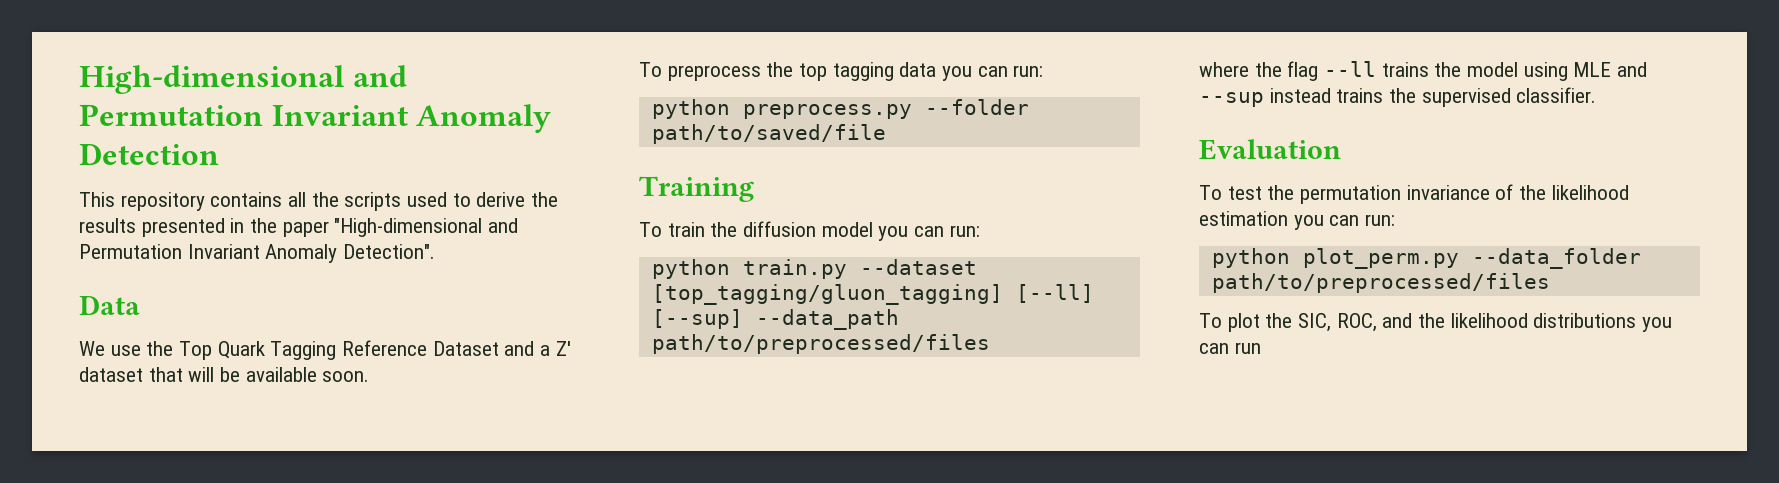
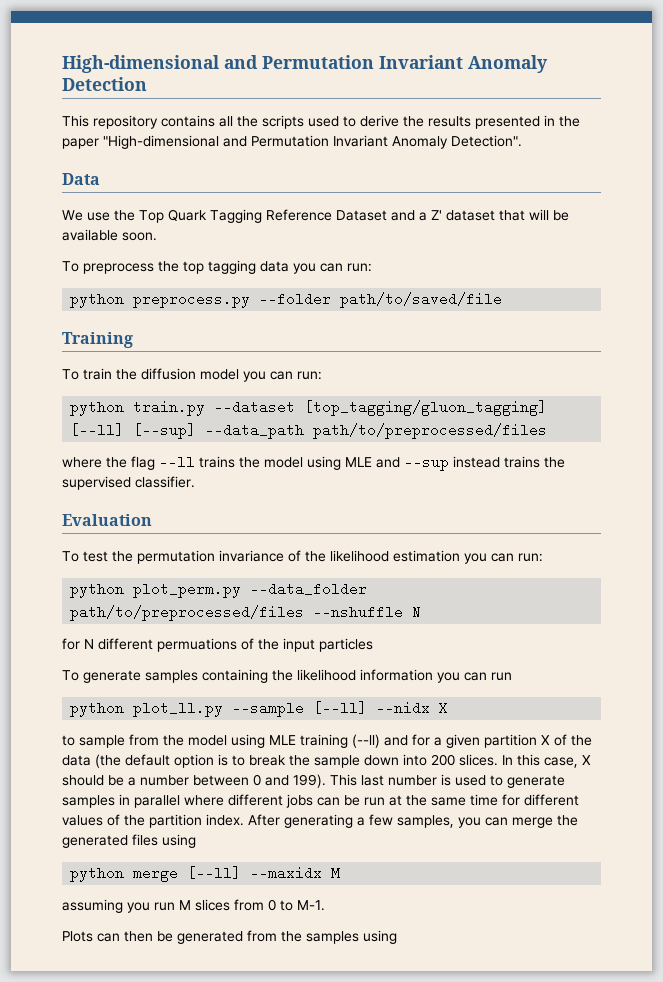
- python plot_perm.py --data_folder path/to/preprocessed/files
- To plot the SIC, ROC, and the likelihood distributions you can run
+ python plot_perm.py --data_folder path/to/preprocessed/files --nshuffle N
+ for N different permuations of the input particles
+ To generate samples containing the likelihood information you can run
+ python plot_ll.py --sample [--ll] --nidx X
+ to sample from the model using MLE training (--ll) and for a given partition X of the data (the default option is to break the sample down into 200 slices. In this case, X should be a number between 0 and 199). This last number is used to generate samples in parallel where different jobs can be run at the same time for different values of the partition index. After generating a few samples, you can merge the generated files using
+ python merge [--ll] --maxidx M
+ assuming you run M slices from 0 to M-1.
+ Plots can then be generated from the samples using

